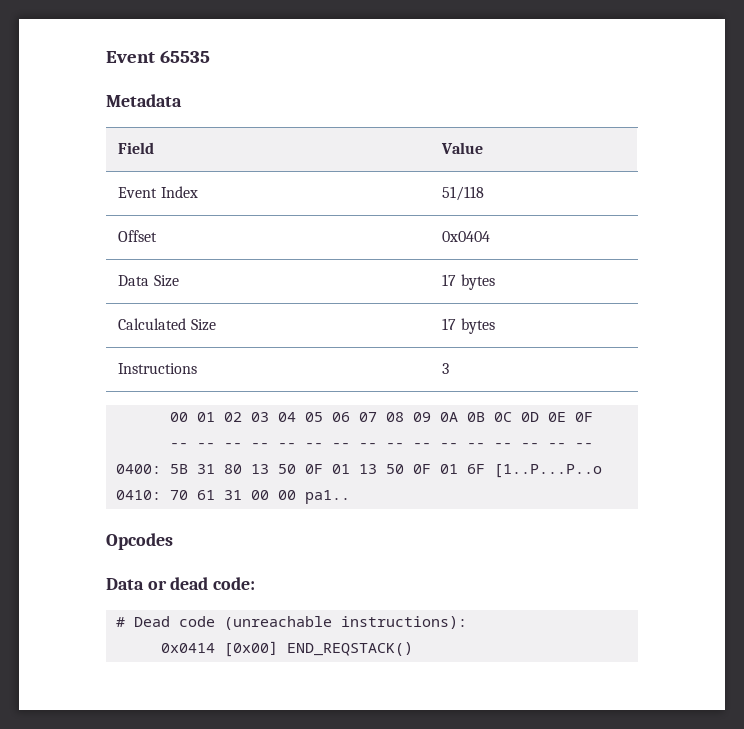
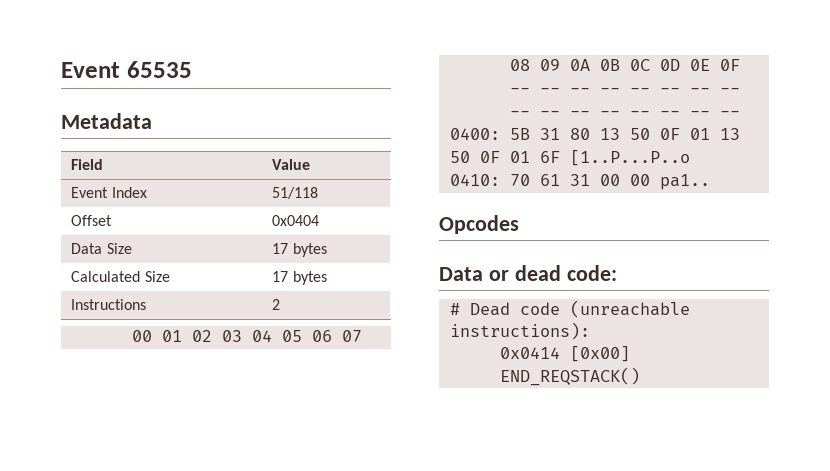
- Instructions | 3
+ Instructions | 2

